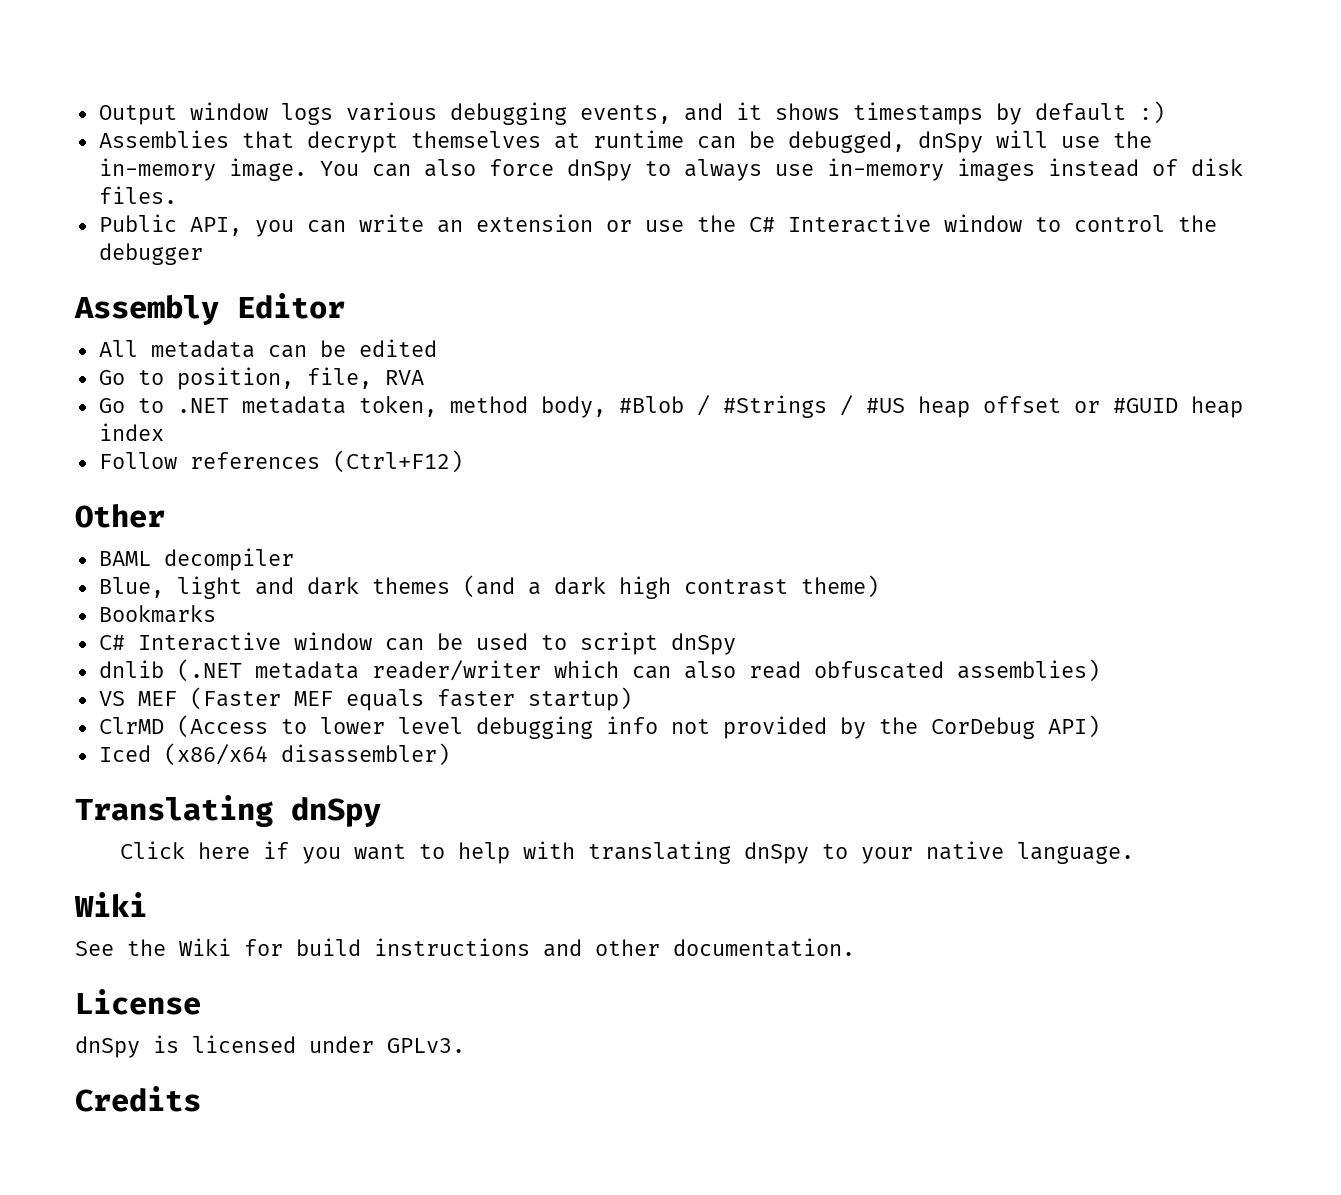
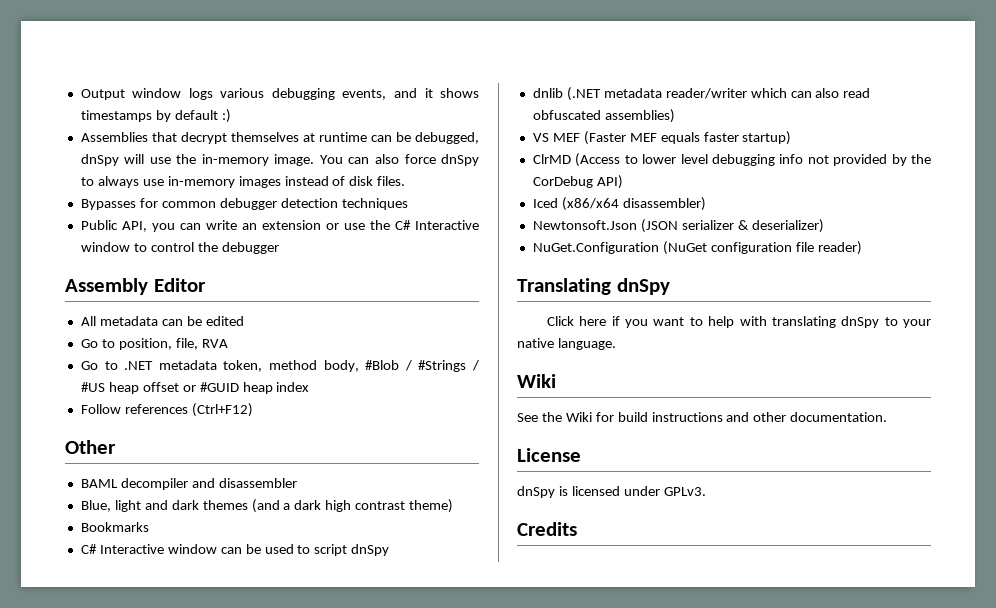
+ Bypasses for common debugger detection techniques
- BAML decompiler
+ BAML decompiler and disassembler
+ Newtonsoft.Json (JSON serializer & deserializer)
+ NuGet.Configuration (NuGet configuration file reader)

